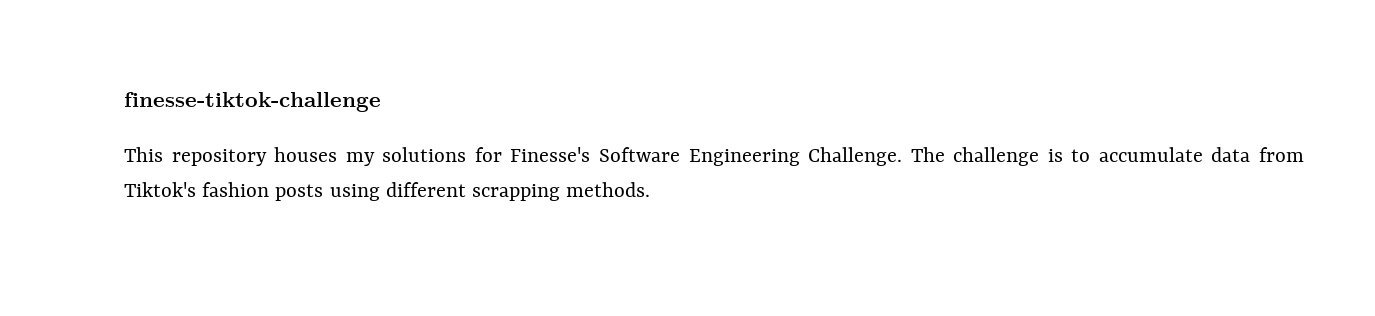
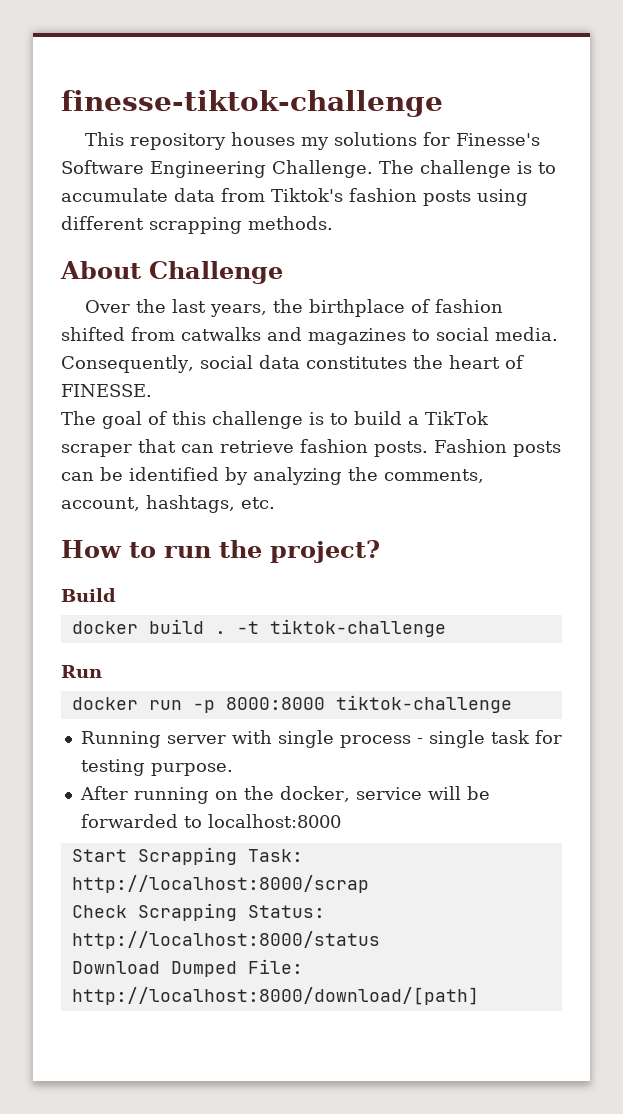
+ About Challenge
+ Over the last years, the birthplace of fashion shifted from catwalks and magazines to social media. Consequently, social data constitutes the heart of FINESSE.
+ The goal of this challenge is to build a TikTok scraper that can retrieve fashion posts. Fashion posts can be identified by analyzing the comments, account, hashtags, etc.
+ How to run the project?
+ Build
+ docker build . -t tiktok-challenge
+ Run
+ docker run -p 8000:8000 tiktok-challenge
+ Running server with single process - single task for testing purpose.
+ After running on the docker, service will be forwarded to localhost:8000
+ Start Scrapping Task: http://localhost:8000/scrap
+ Check Scrapping Status: http://localhost:8000/status
+ Download Dumped File: http://localhost:8000/download/[path]

